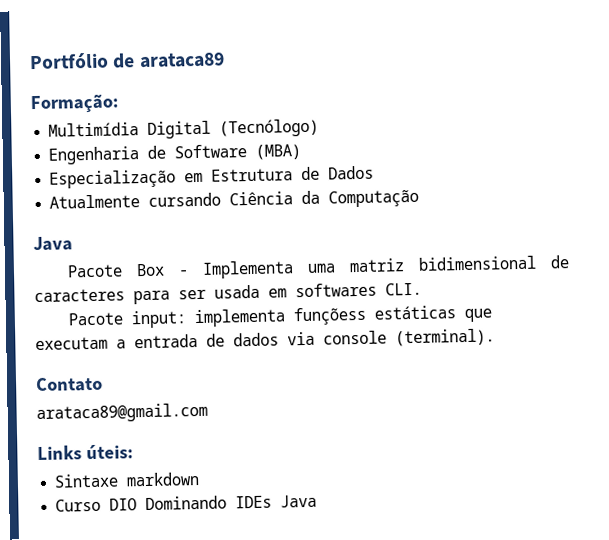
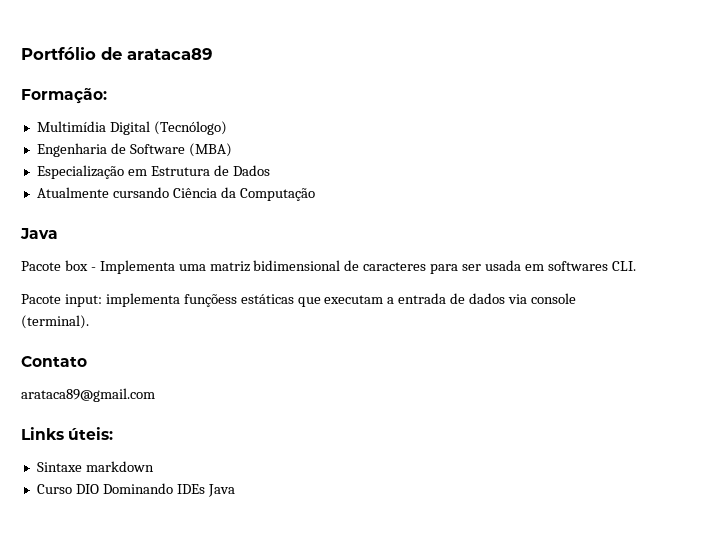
- Pacote Box - Implementa uma matriz bidimensional de caracteres para ser usada em softwares CLI.
+ Pacote box - Implementa uma matriz bidimensional de caracteres para ser usada em softwares CLI.

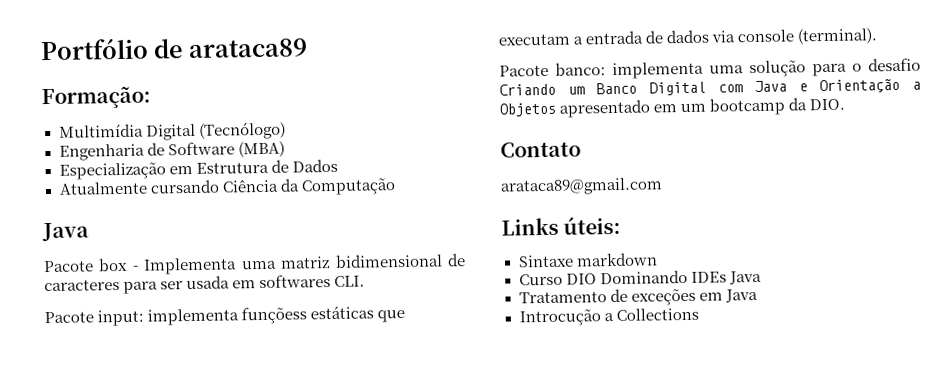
+ Pacote banco: implementa uma solução para o desafio Criando um Banco Digital com Java e Orientação a Objetos apresentado em um bootcamp da DIO.
+ Tratamento de exceções em Java
+ Introcução a Collections

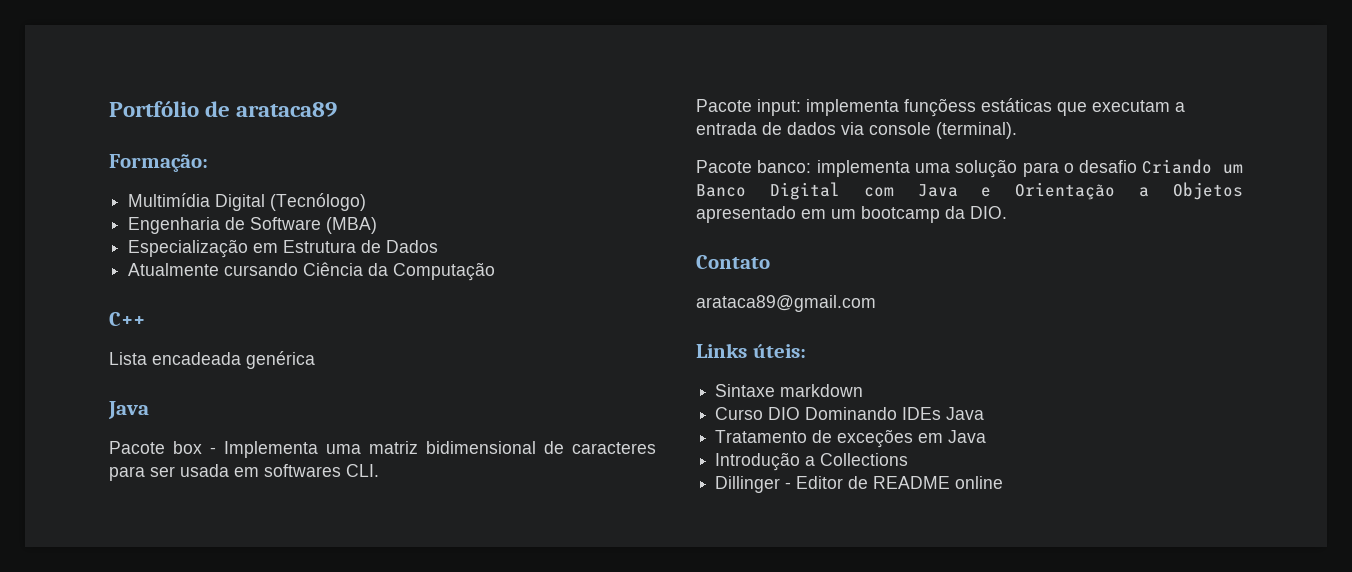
+ C++
+ Lista encadeada genérica
- Introcução a Collections
+ Introdução a Collections
+ Dillinger - Editor de README online

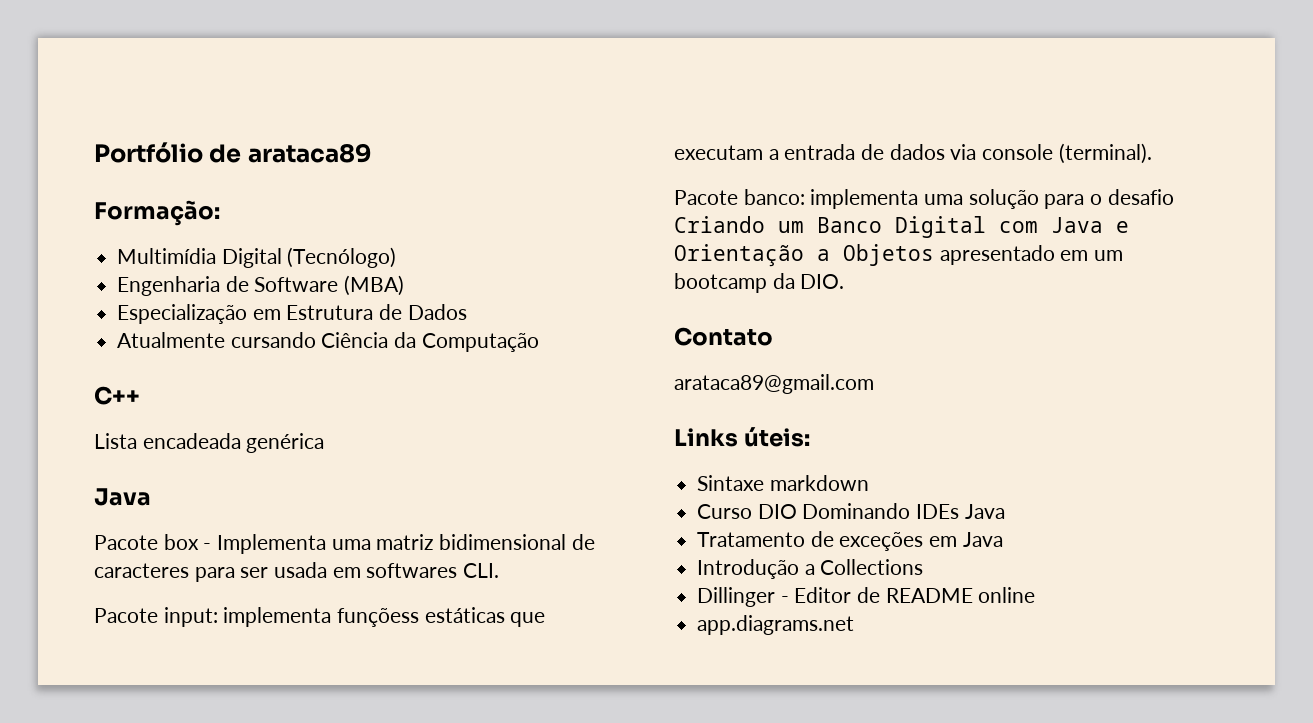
+ app.diagrams.net

